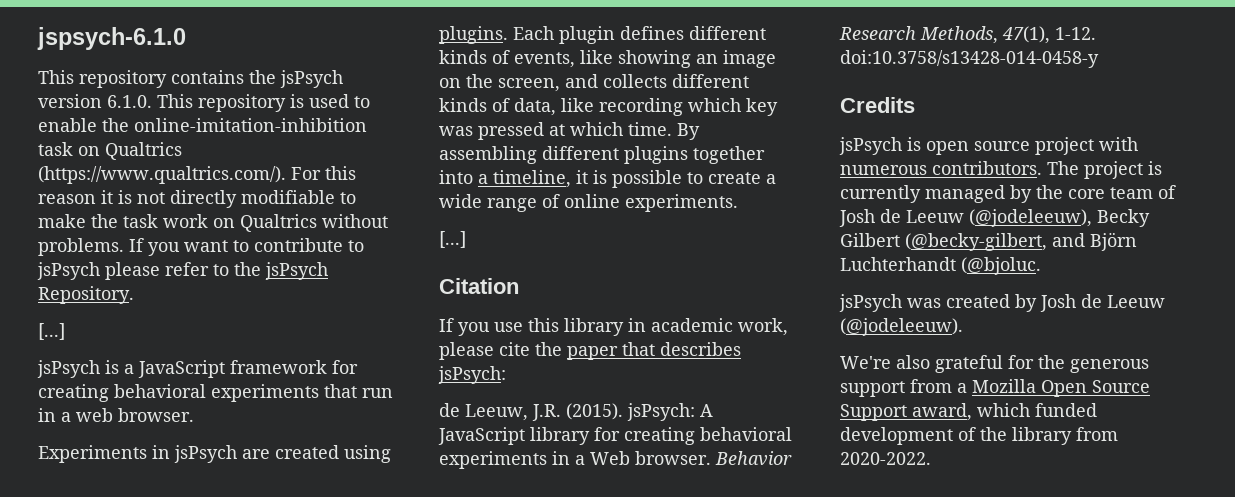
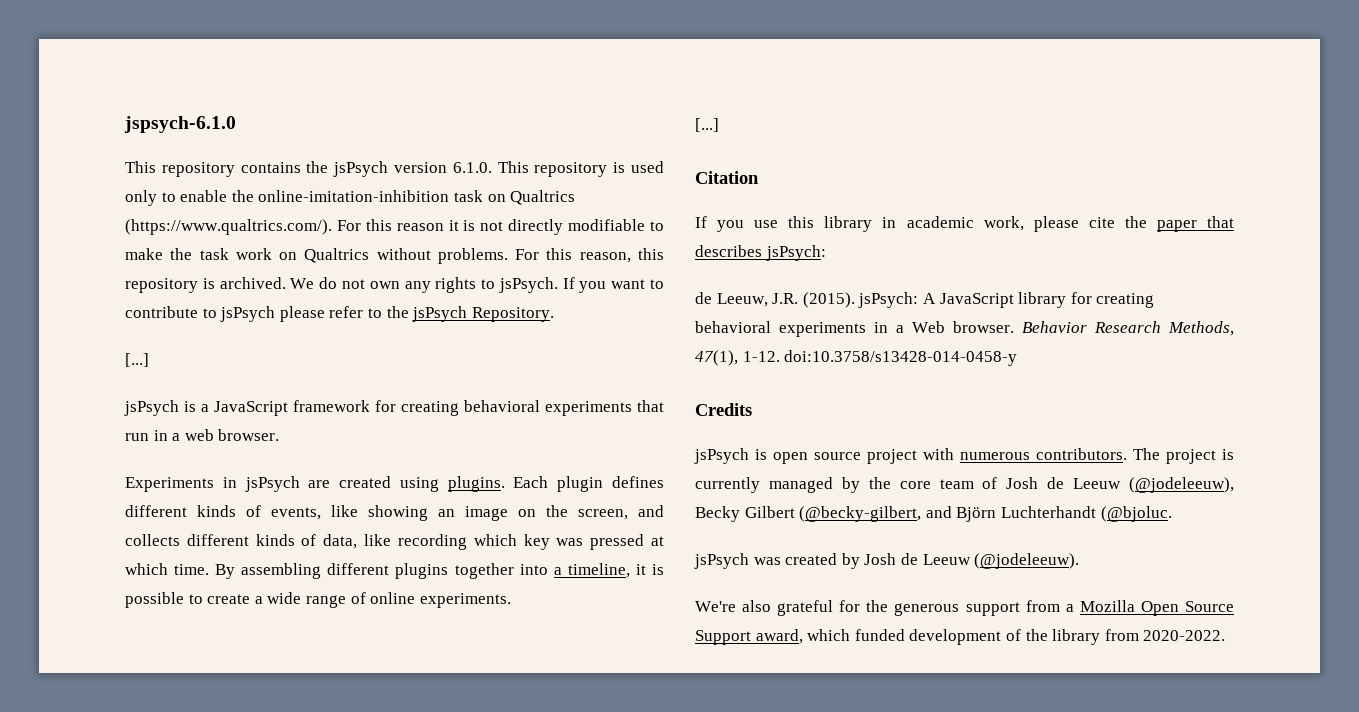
- This repository contains the jsPsych version 6.1.0. This repository is used to enable the online-imitation-inhibition task on Qualtrics (https://www.qualtrics.com/). For this reason it is not directly modifiable to make the task work on Qualtrics without problems.
+ This repository contains the jsPsych version 6.1.0. This repository is used only to enable the online-imitation-inhibition task on Qualtrics (https://www.qualtrics.com/). For this reason it is not directly modifiable to make the task work on Qualtrics without problems.
+ For this reason, this repository is archived. We do not own any rights to jsPsych.

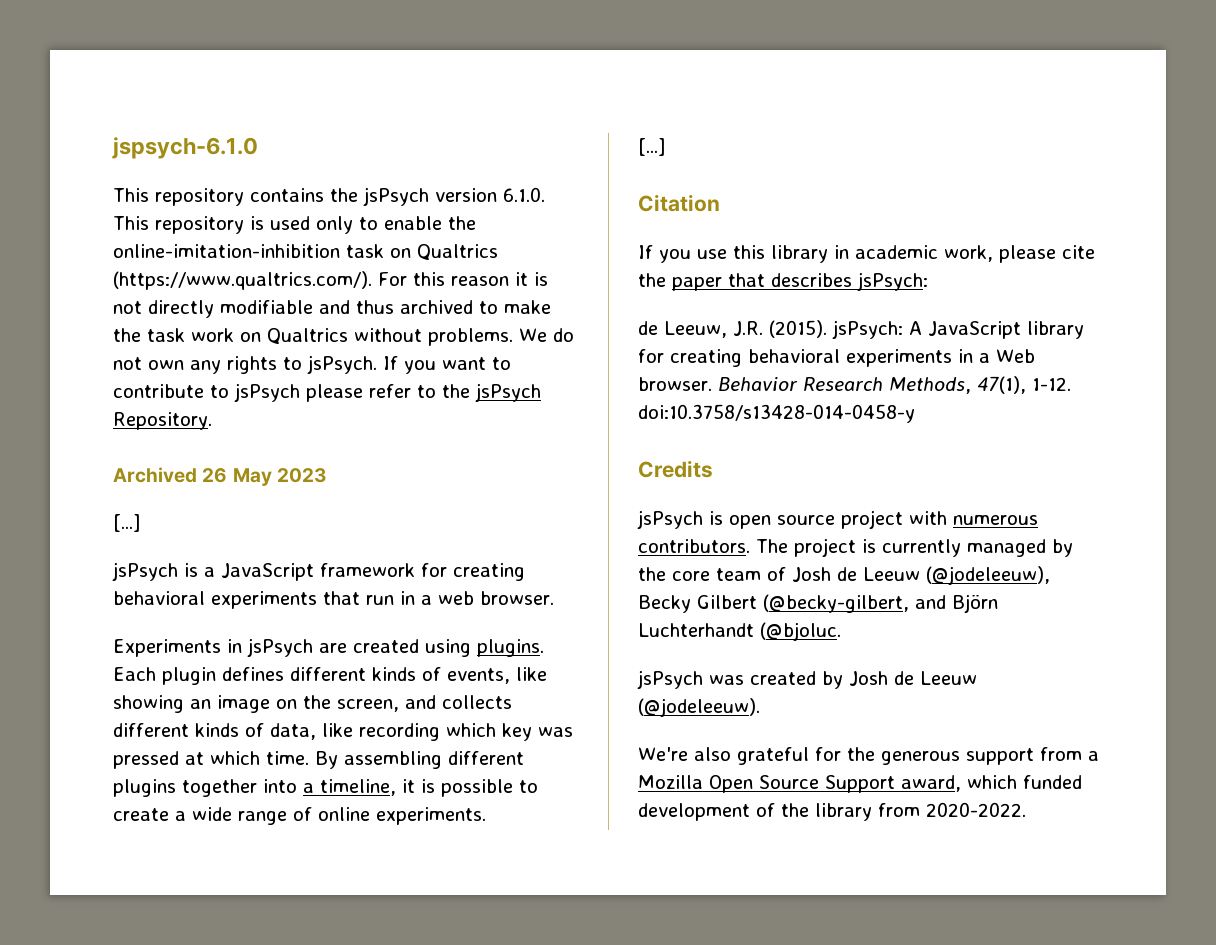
- This repository contains the jsPsych version 6.1.0. This repository is used only to enable the online-imitation-inhibition task on Qualtrics (https://www.qualtrics.com/). For this reason it is not directly modifiable to make the task work on Qualtrics without problems.
+ This repository contains the jsPsych version 6.1.0. This repository is used only to enable the online-imitation-inhibition task on Qualtrics (https://www.qualtrics.com/). For this reason it is not directly modifiable and thus archived to make the task work on Qualtrics without problems.
- For this reason, this repository is archived.
+ Archived 26 May 2023

